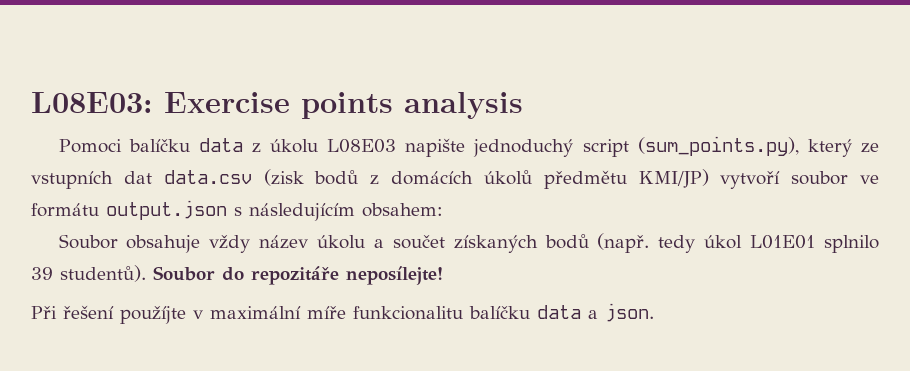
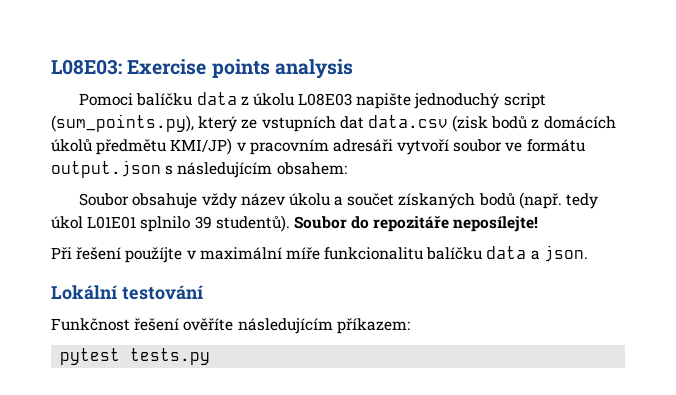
- Pomoci balíčku data z úkolu L08E03 napište jednoduchý script (sum_points.py), který ze vstupních dat data.csv (zisk bodů z domácích úkolů předmětu KMI/JP) vytvoří soubor ve formátu output.json s následujícím obsahem:
+ Pomoci balíčku data z úkolu L08E03 napište jednoduchý script (sum_points.py), který ze vstupních dat data.csv (zisk bodů z domácích úkolů předmětu KMI/JP) v pracovním adresáři vytvoří soubor ve formátu output.json s následujícím obsahem:
+ Lokální testování
+ Funkčnost řešení ověříte následujícím příkazem:
+ pytest tests.py

